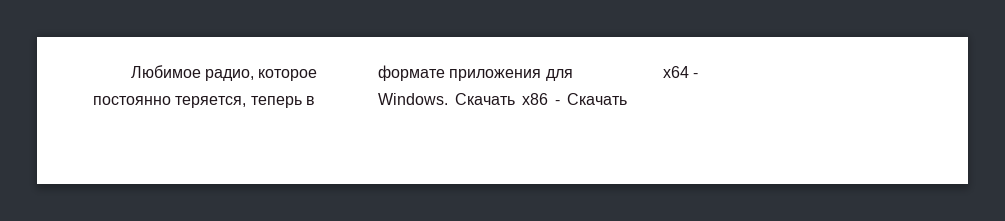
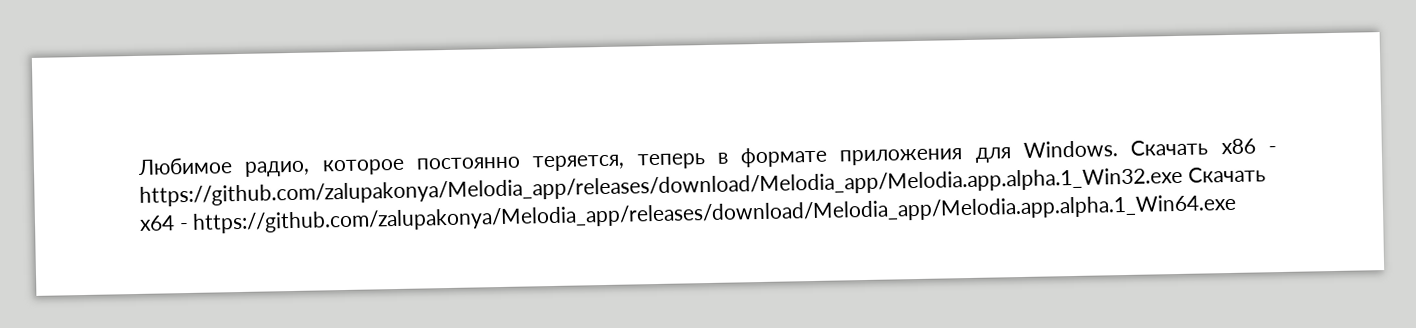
- Скачать х86 - Скачать х64 -
+ Скачать х86 - https://github.com/zalupakonya/Melodia_app/releases/download/Melodia_app/Melodia.app.alpha.1_Win32.exe Скачать х64 - https://github.com/zalupakonya/Melodia_app/releases/download/Melodia_app/Melodia.app.alpha.1_Win64.exe

